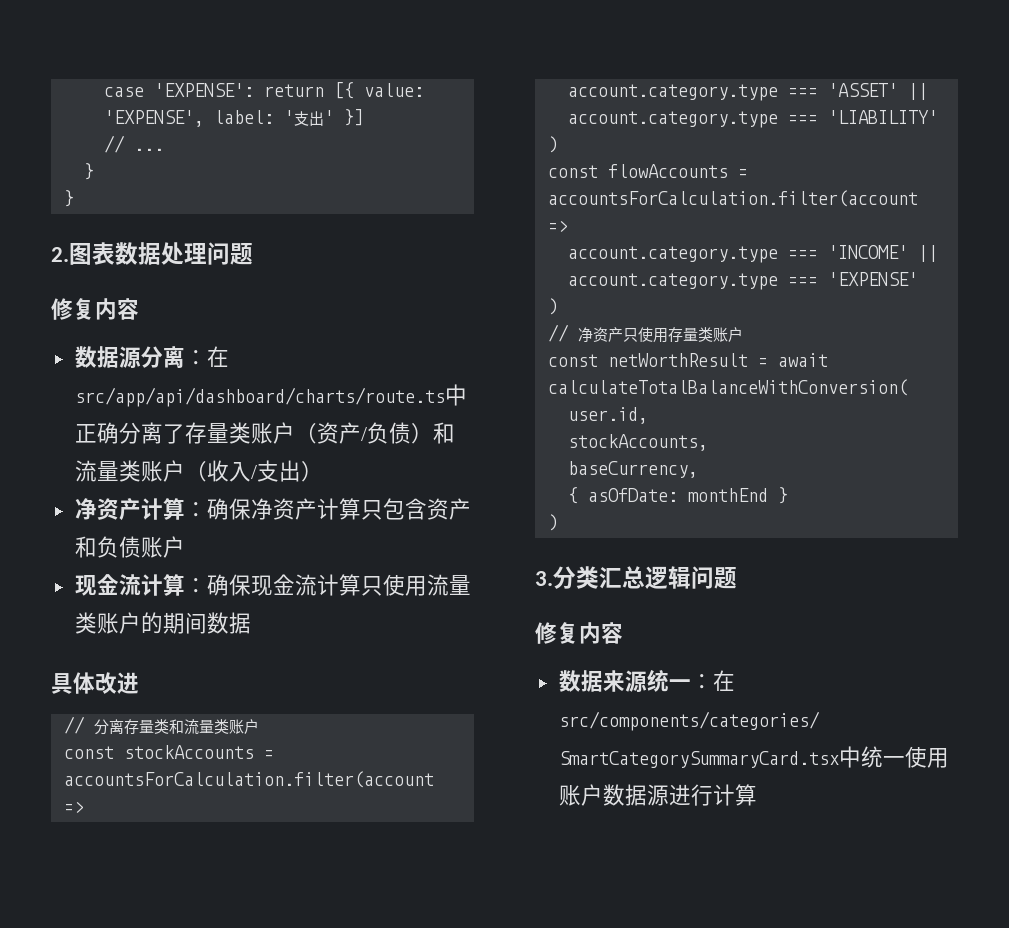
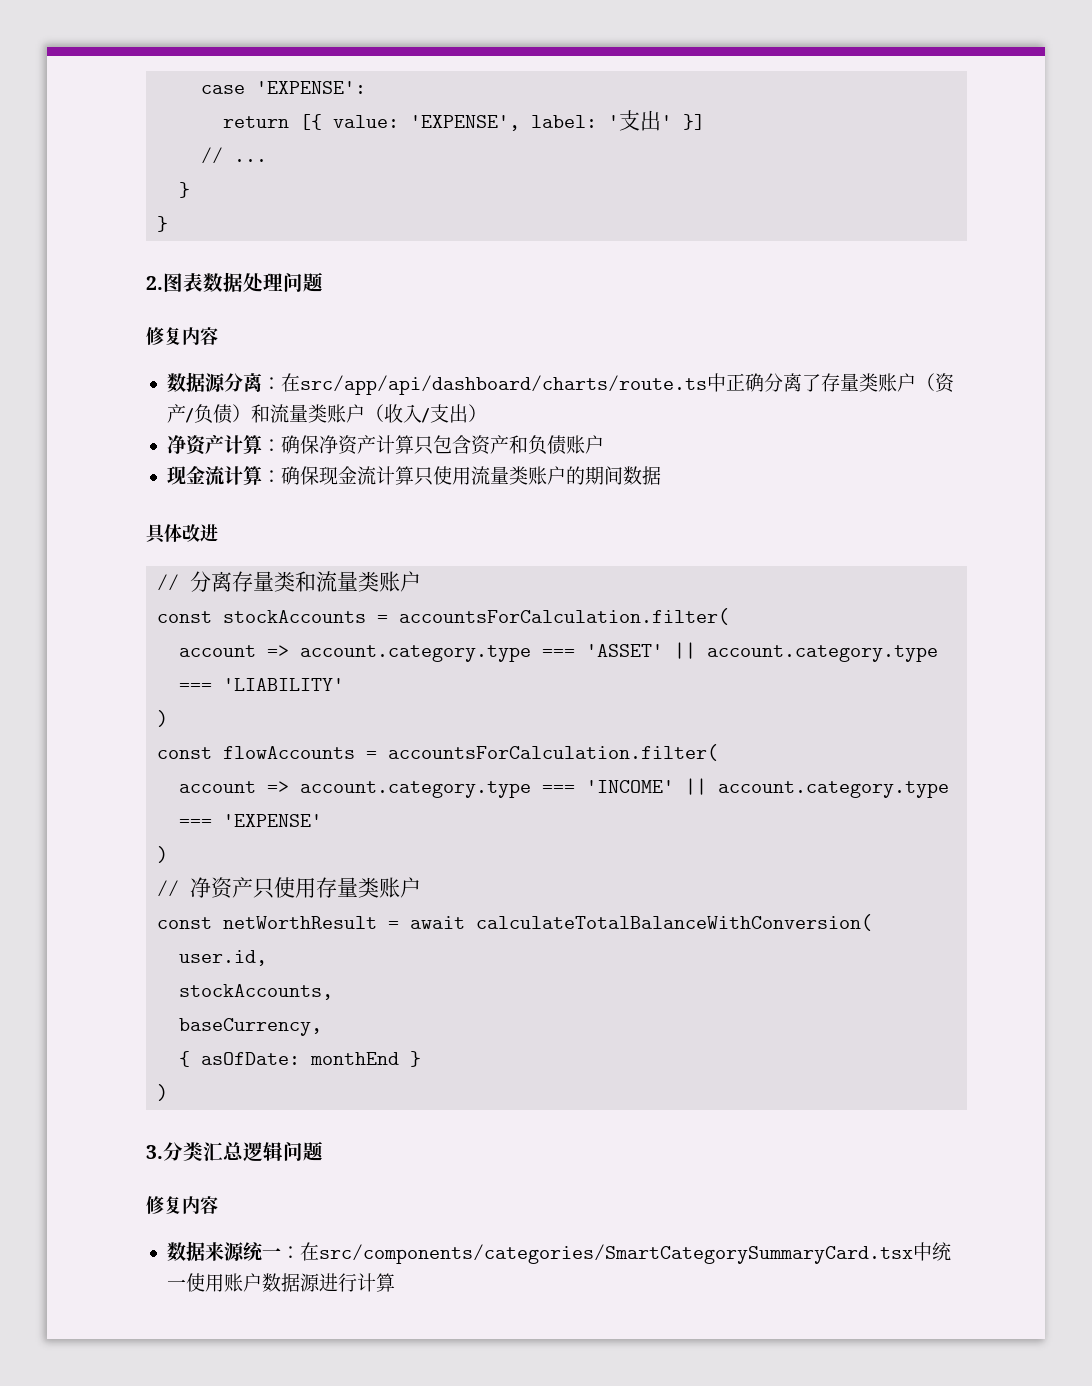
- case 'EXPENSE': return [{ value: 'EXPENSE', label: '支出' }]
+ case 'EXPENSE':
+ return [{ value: 'EXPENSE', label: '支出' }]
- const stockAccounts = accountsForCalculation.filter(account =>
- account.category.type === 'ASSET' || account.category.type === 'LIABILITY'
+ const stockAccounts = accountsForCalculation.filter(
+ account => account.category.type === 'ASSET' || account.category.type === 'LIABILITY'
- const flowAccounts = accountsForCalculation.filter(account =>
- account.category.type === 'INCOME' || account.category.type === 'EXPENSE'
+ const flowAccounts = accountsForCalculation.filter(
+ account => account.category.type === 'INCOME' || account.category.type === 'EXPENSE'

